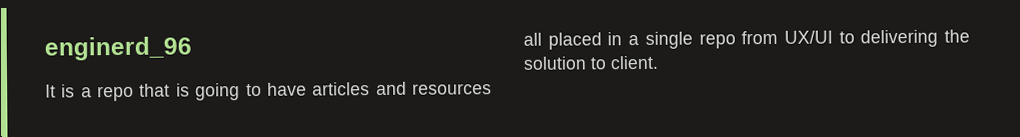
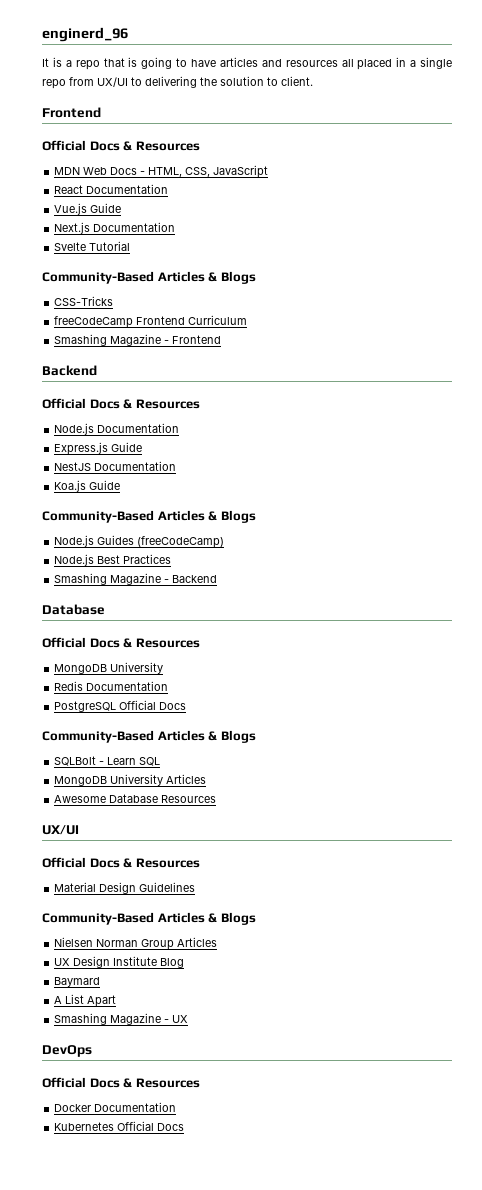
  It is a repo that is going to have articles and resources all placed in a single repo from UX/UI to delivering the solution to client.
+ Frontend
+ Official Docs & Resources
+ MDN Web Docs - HTML, CSS, JavaScript
+ React Documentation
+ Vue.js Guide
+ Next.js Documentation
+ Svelte Tutorial
+ Community-Based Articles & Blogs
+ CSS-Tricks
+ freeCodeCamp Frontend Curriculum
+ Smashing Magazine - Frontend
+ Backend
+ Official Docs & Resources
+ Node.js Documentation
+ Express.js Guide
+ NestJS Documentation
+ Koa.js Guide
+ Community-Based Articles & Blogs
+ Node.js Guides (freeCodeCamp)
+ Node.js Best Practices
+ Smashing Magazine - Backend
+ Database
+ Official Docs & Resources
+ MongoDB University
+ Redis Documentation
+ PostgreSQL Official Docs
+ Community-Based Articles & Blogs
+ SQLBolt - Learn SQL
+ MongoDB University Articles
+ Awesome Database Resources
+ UX/UI
+ Official Docs & Resources
+ Material Design Guidelines
+ Community-Based Articles & Blogs
+ Nielsen Norman Group Articles
+ UX Design Institute Blog
+ Baymard
+ A List Apart
+ Smashing Magazine - UX
+ DevOps
+ Official Docs & Resources
+ Docker Documentation
+ Kubernetes Official Docs

